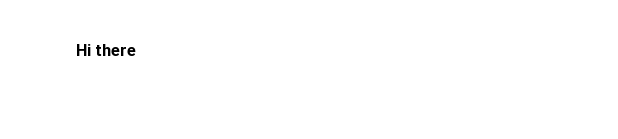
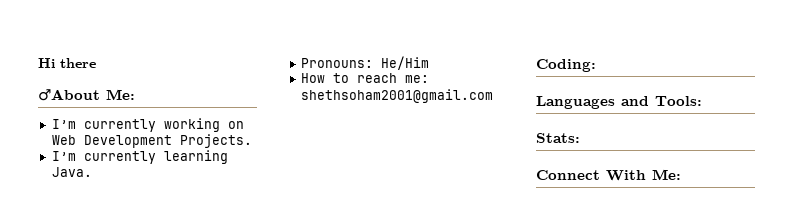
+ ♂About Me:
+ I’m currently working on Web Development Projects.
+ I’m currently learning Java.
+ Pronouns: He/Him
+ How to reach me: shethsoham2001@gmail.com
+ Coding:
+ Languages and Tools:
+ Stats:
+ Connect With Me:

